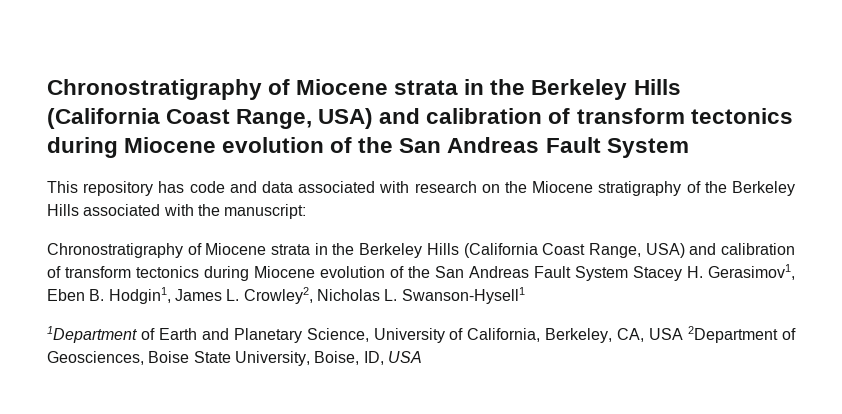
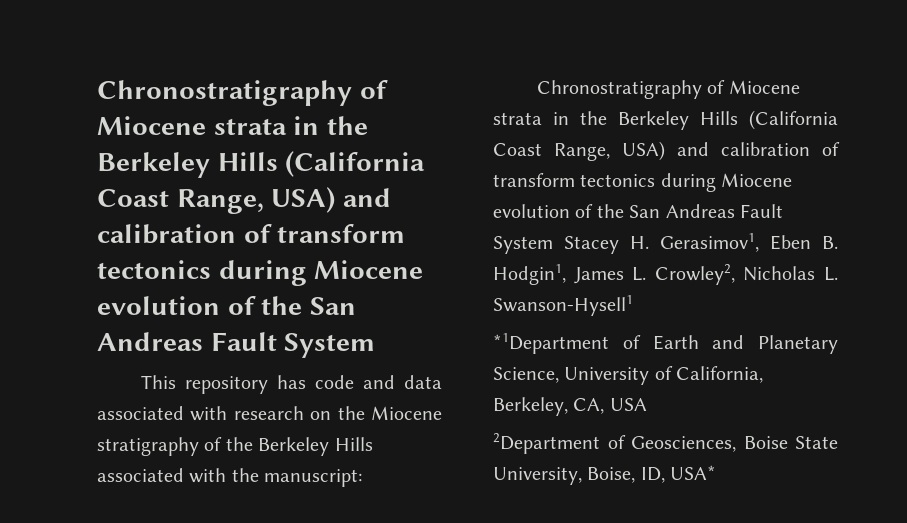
- 1Department of Earth and Planetary Science, University of California, Berkeley, CA, USA 2Department of Geosciences, Boise State University, Boise, ID, USA
+ *1Department of Earth and Planetary Science, University of California, Berkeley, CA, USA
+ 2Department of Geosciences, Boise State University, Boise, ID, USA*

